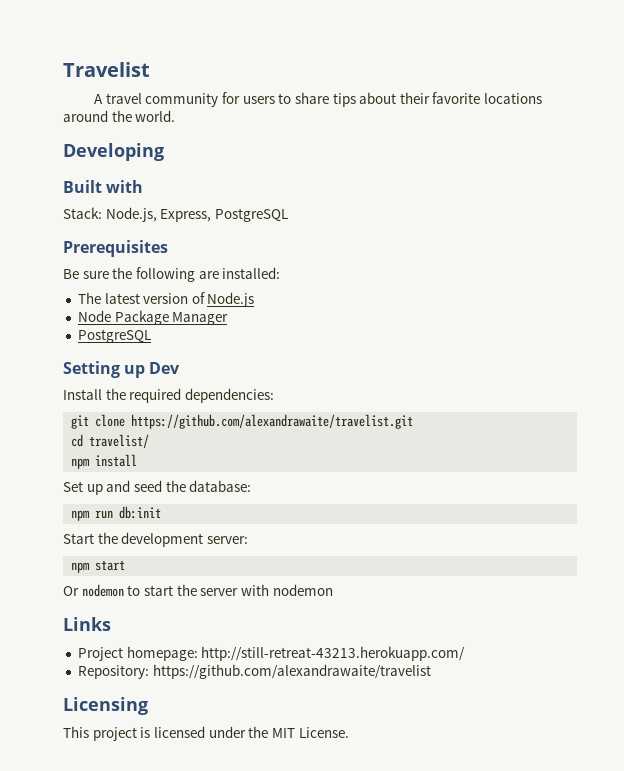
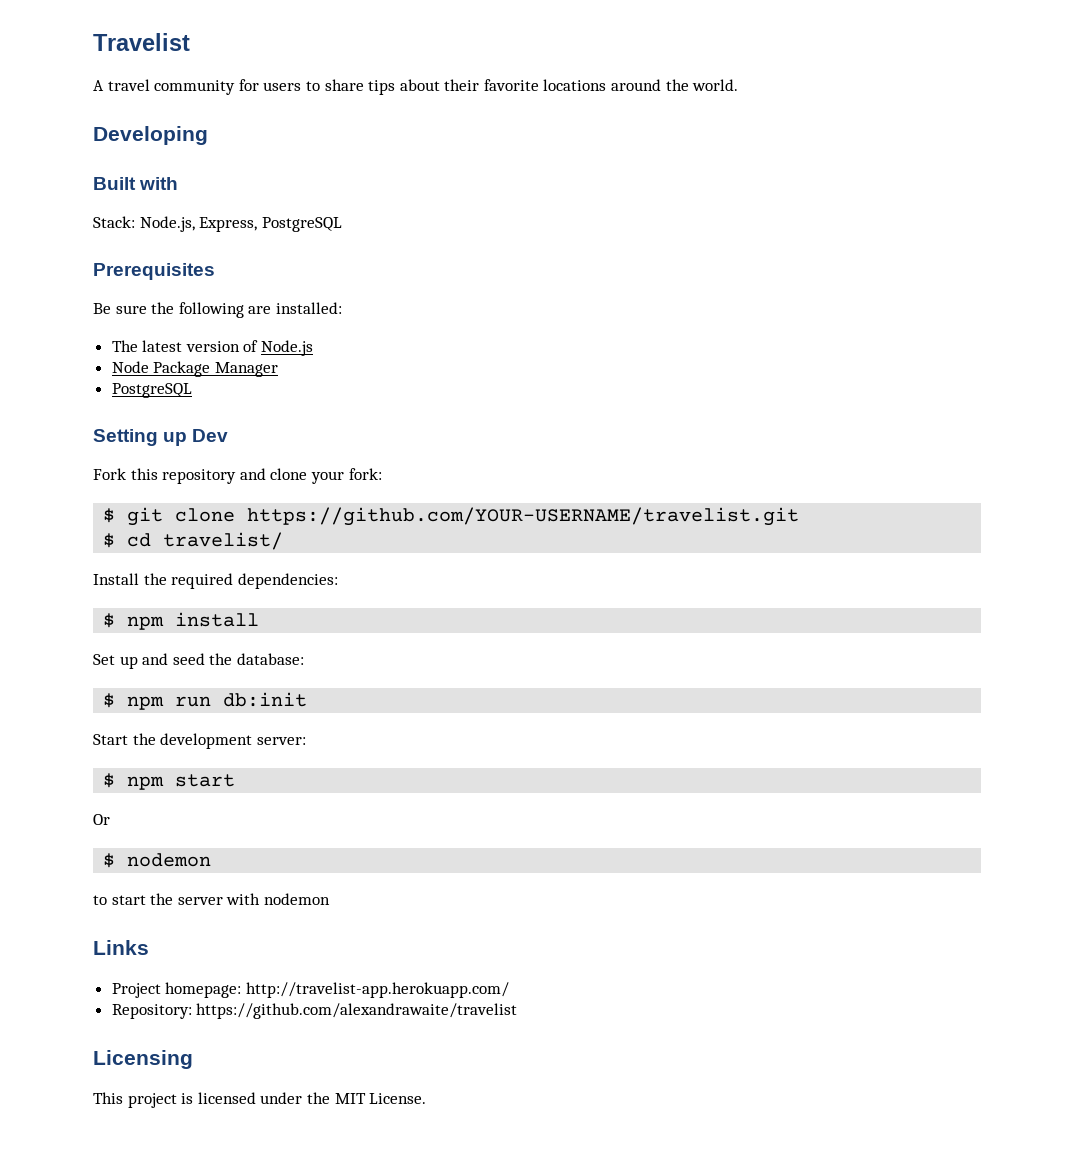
+ Fork this repository and clone your fork:
+ $ git clone https://github.com/YOUR-USERNAME/travelist.git
+ $ cd travelist/
- git clone https://github.com/alexandrawaite/travelist.git
- cd travelist/
- npm install
+ $ npm install
- npm run db:init
+ $ npm run db:init
- npm start
+ $ npm start
- Or nodemon to start the server with nodemon
+ Or
+ $ nodemon
+ to start the server with nodemon
- Project homepage: http://still-retreat-43213.herokuapp.com/
+ Project homepage: http://travelist-app.herokuapp.com/

